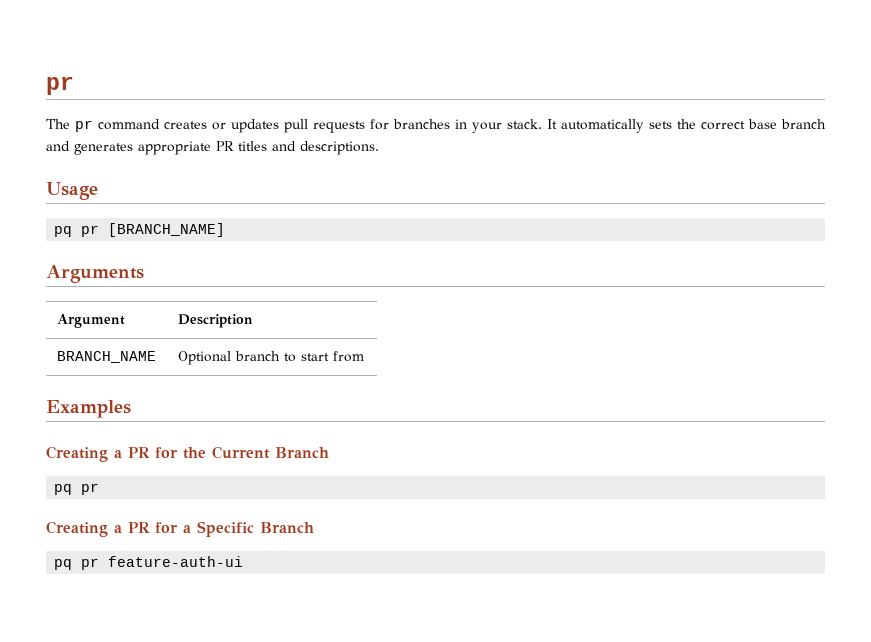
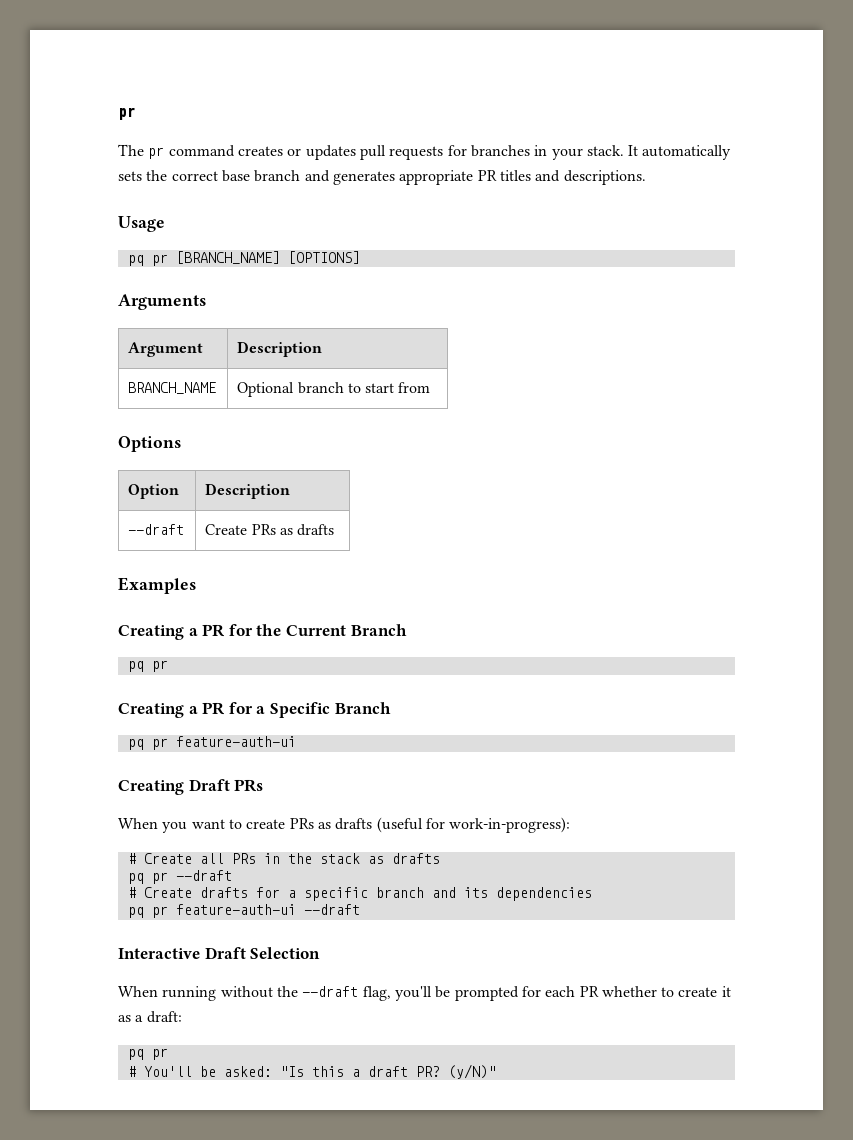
- pq pr [BRANCH_NAME]
+ pq pr [BRANCH_NAME] [OPTIONS]
+ Options
+ Option | Description
+ --draft | Create PRs as drafts
+ Creating Draft PRs
+ When you want to create PRs as drafts (useful for work-in-progress):
+ # Create all PRs in the stack as drafts
+ pq pr --draft
+ # Create drafts for a specific branch and its dependencies
+ pq pr feature-auth-ui --draft
+ Interactive Draft Selection
+ When running without the --draft flag, you'll be prompted for each PR whether to create it as a draft:
+ pq pr
+ # You'll be asked: "Is this a draft PR? (y/N)"

